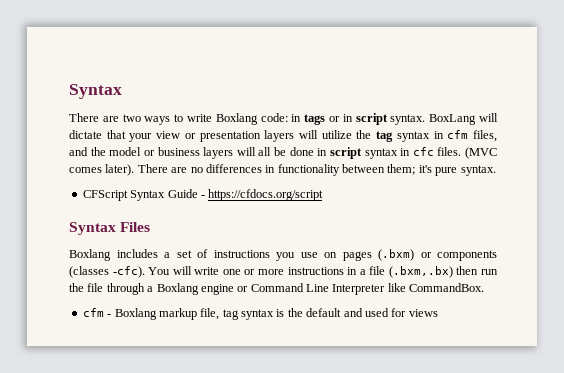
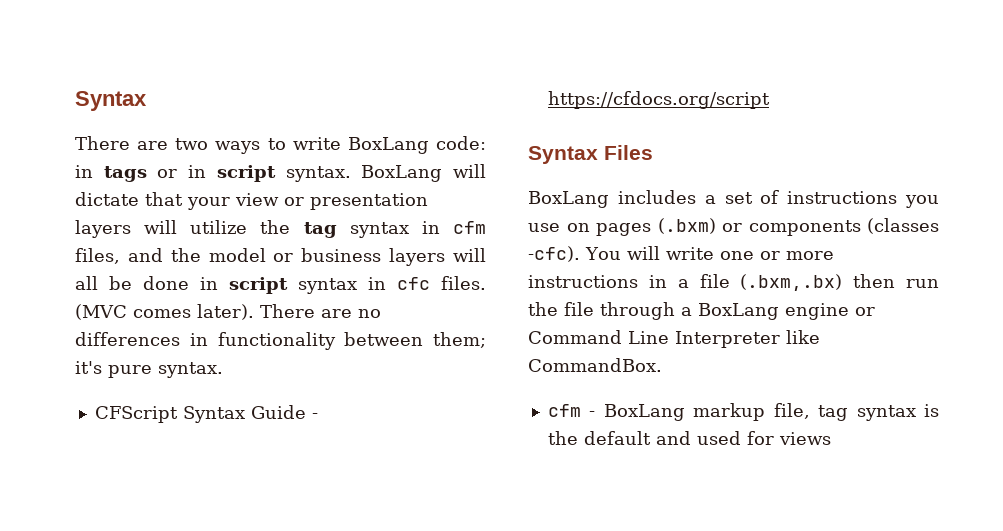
- There are two ways to write Boxlang code: in tags or in script syntax.
+ There are two ways to write BoxLang code: in tags or in script syntax.
- Boxlang includes a set of instructions you use on pages (.bxm) or components (classes -cfc).
+ BoxLang includes a set of instructions you use on pages (.bxm) or components (classes -cfc).
- You will write one or more instructions in a file (.bxm,.bx) then run the file through a Boxlang engine or Command Line Interpreter like CommandBox.
+ You will write one or more instructions in a file (.bxm,.bx) then run the file through a BoxLang engine or Command Line Interpreter like CommandBox.
- cfm - Boxlang markup file, tag syntax is the default and used for views
+ cfm - BoxLang markup file, tag syntax is the default and used for views

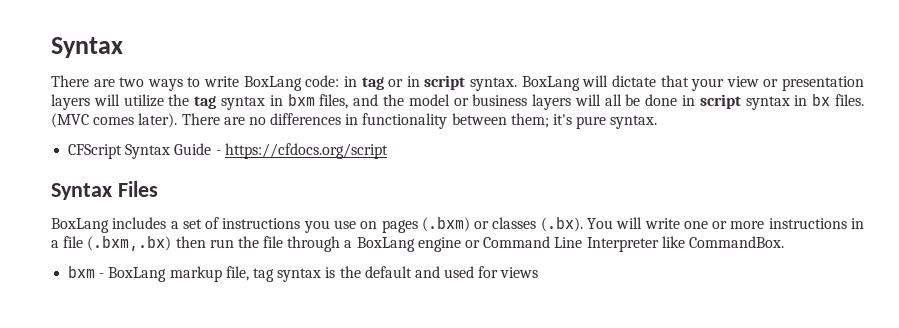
- There are two ways to write BoxLang code: in tags or in script syntax.
+ There are two ways to write BoxLang code: in tag or in script syntax.
- BoxLang will dictate that your view or presentation layers will utilize the tag syntax in cfm files, and the model or business layers will all be done in script syntax in cfc files.
+ BoxLang will dictate that your view or presentation layers will utilize the tag syntax in bxm files, and the model or business layers will all be done in script syntax in bx files.
- BoxLang includes a set of instructions you use on pages (.bxm) or components (classes -cfc). You will write one or more instructions in a file (.bxm,.bx) then run the file through a BoxLang engine or Command Line Interpreter like CommandBox.
+ BoxLang includes a set of instructions you use on pages (.bxm) or classes (.bx). You will write one or more instructions in a file (.bxm,.bx) then run the file through a BoxLang engine or Command Line Interpreter like CommandBox.
- cfm - BoxLang markup file, tag syntax is the default and used for views
+ bxm - BoxLang markup file, tag syntax is the default and used for views

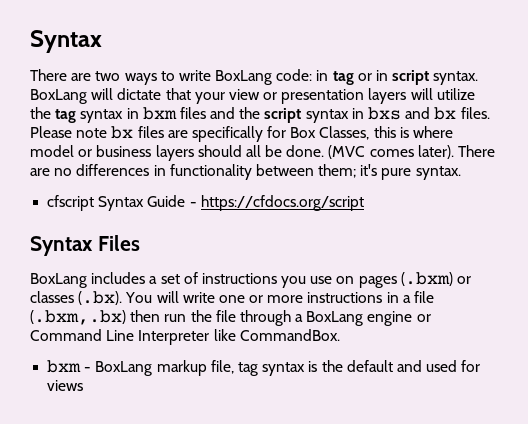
- BoxLang will dictate that your view or presentation layers will utilize the tag syntax in bxm files, and the model or business layers will all be done in script syntax in bx files.
+ BoxLang will dictate that your view or presentation layers will utilize the tag syntax in bxm files and the script syntax in bxs and bx files. Please note bx files are specifically for Box Classes, this is where model or business layers should all be done.
- CFScript Syntax Guide - https://cfdocs.org/script
+ cfscript Syntax Guide - https://cfdocs.org/script

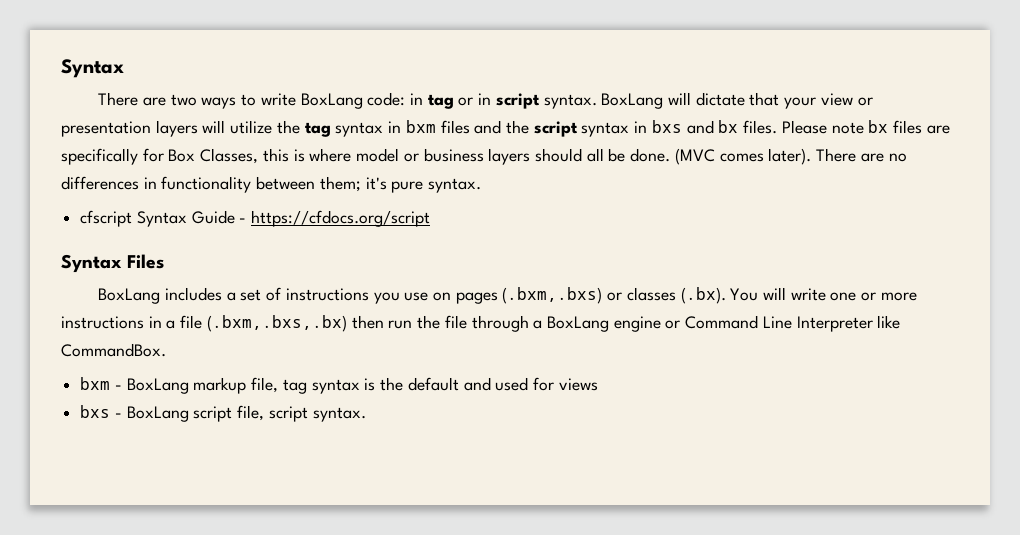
- BoxLang includes a set of instructions you use on pages (.bxm) or classes (.bx). You will write one or more instructions in a file (.bxm,.bx) then run the file through a BoxLang engine or Command Line Interpreter like CommandBox.
+ BoxLang includes a set of instructions you use on pages (.bxm,.bxs) or classes (.bx). You will write one or more instructions in a file (.bxm,.bxs,.bx) then run the file through a BoxLang engine or Command Line Interpreter like CommandBox.
+ bxs - BoxLang script file, script syntax.

